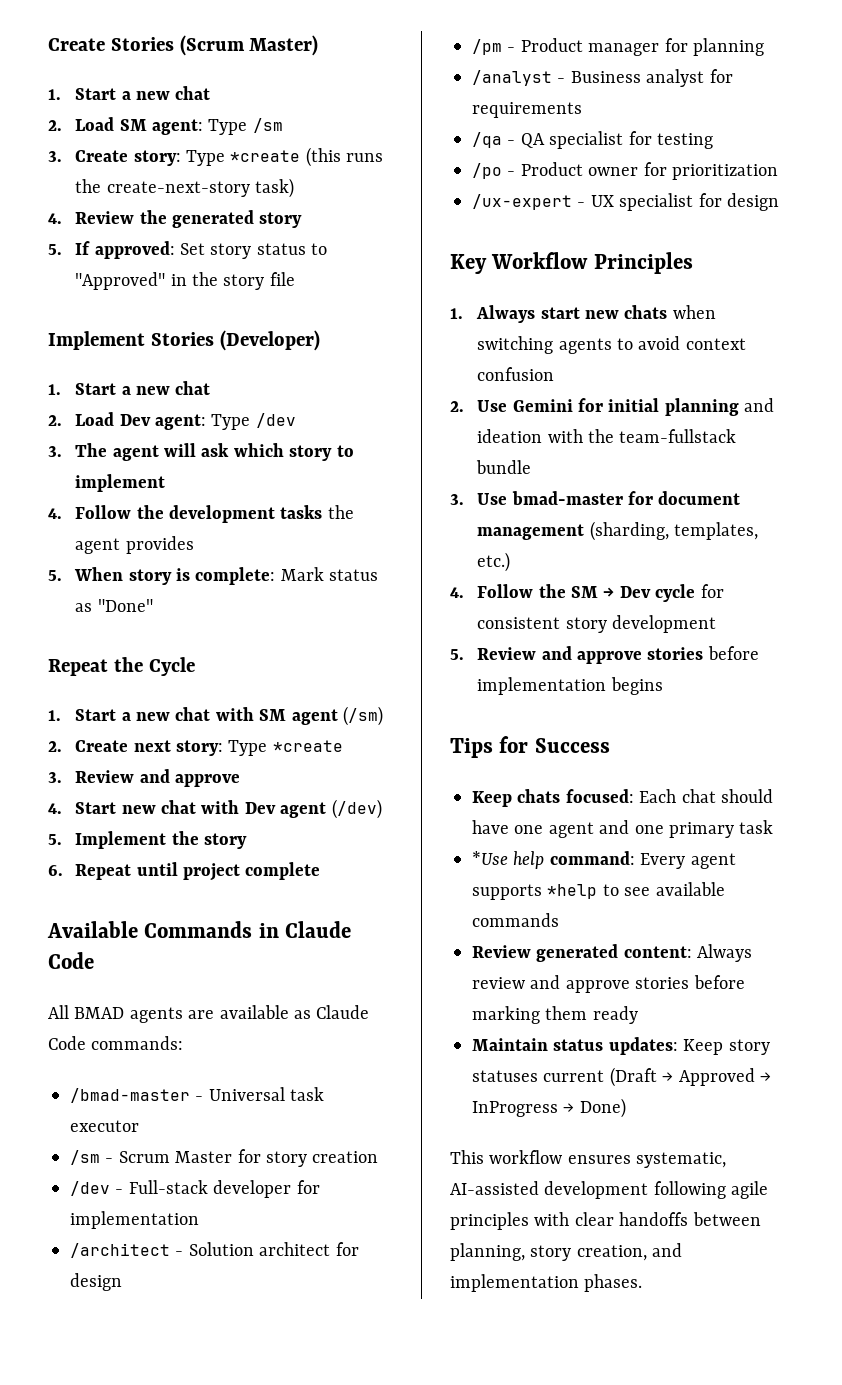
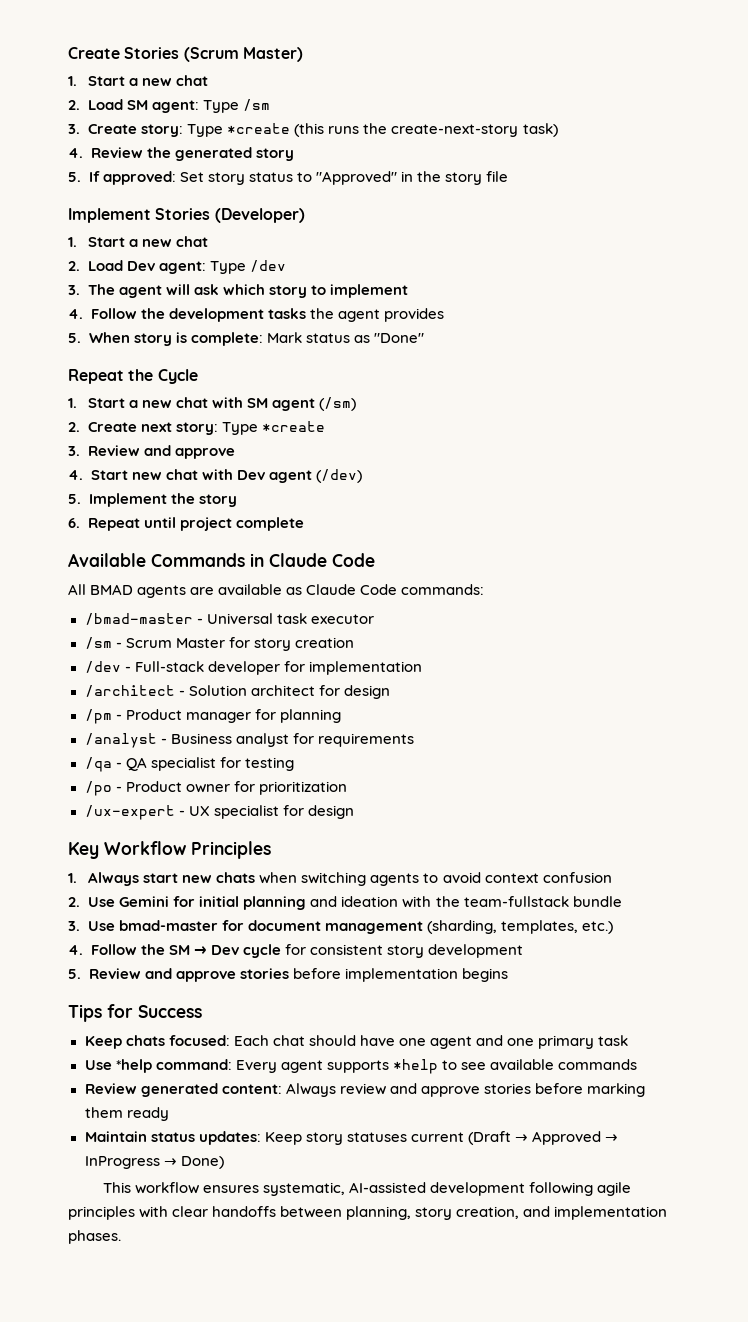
- *Use help command: Every agent supports *help to see available commands
+ Use *help command: Every agent supports *help to see available commands

